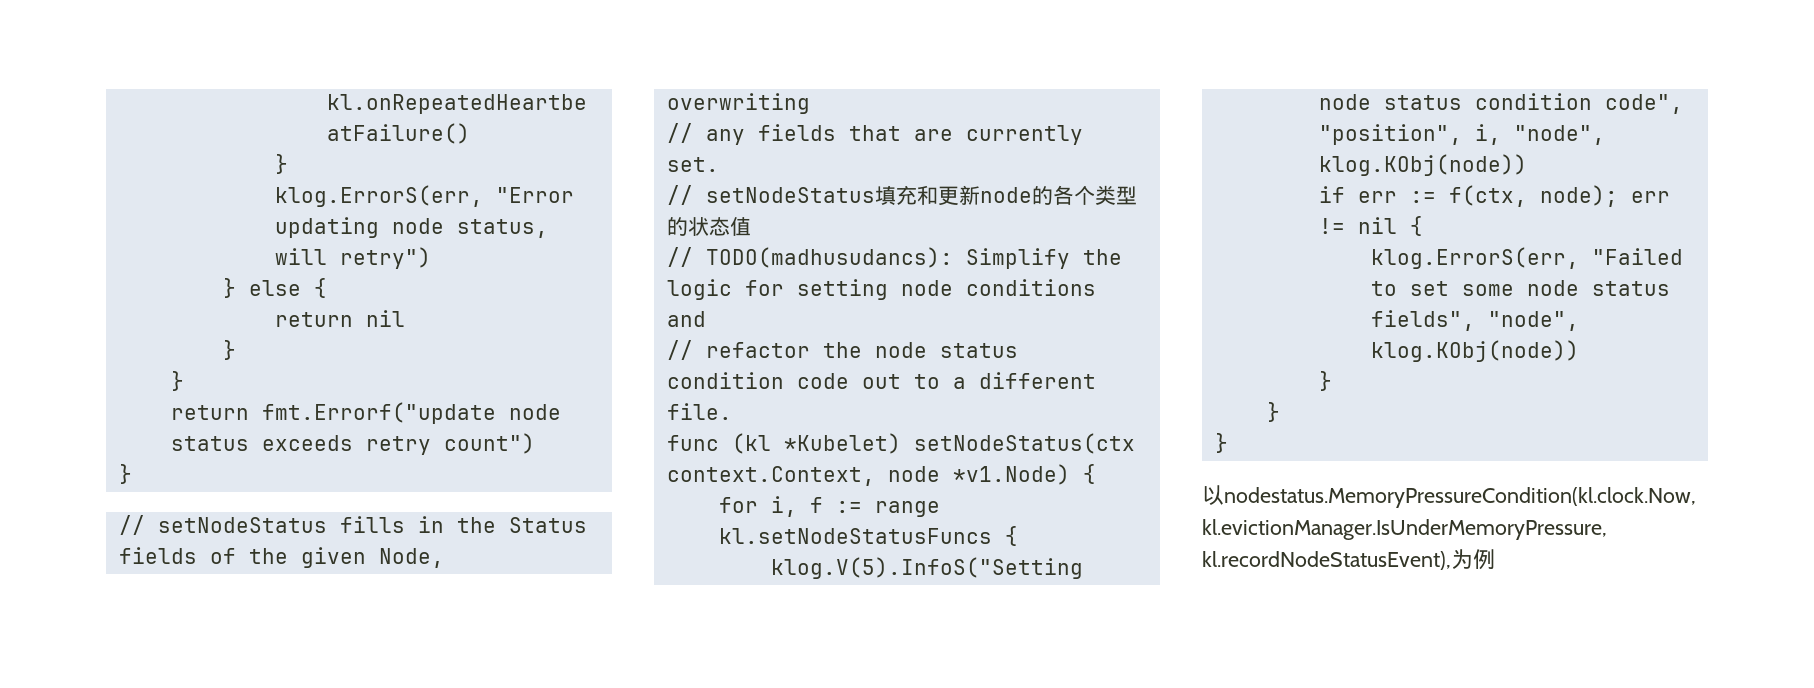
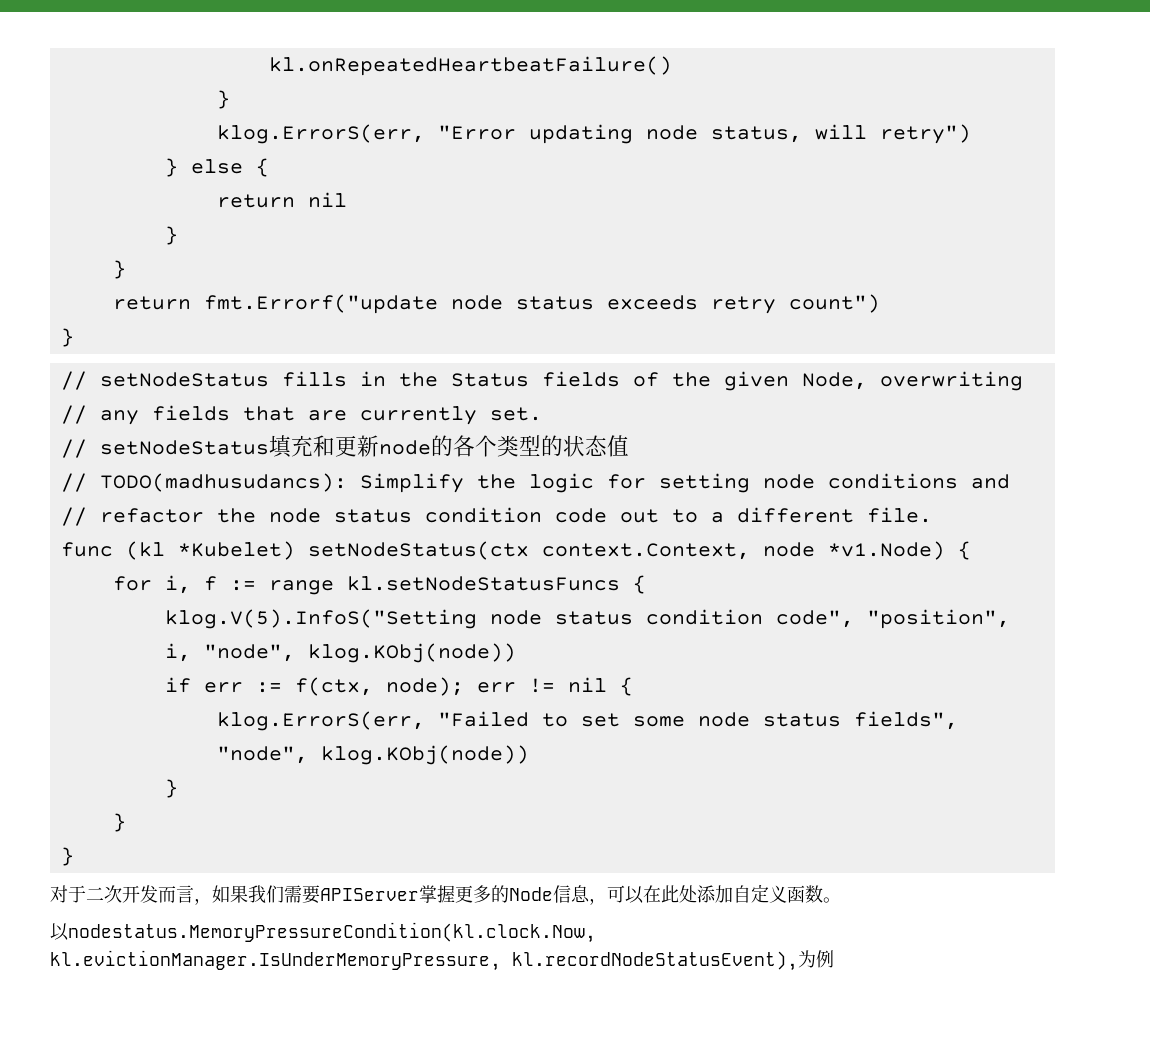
+ 对于二次开发而言，如果我们需要APIServer掌握更多的Node信息，可以在此处添加自定义函数。

